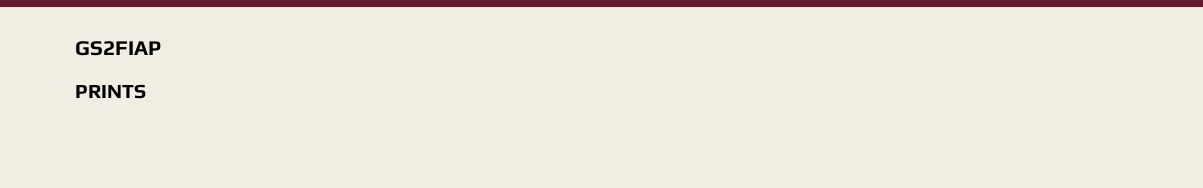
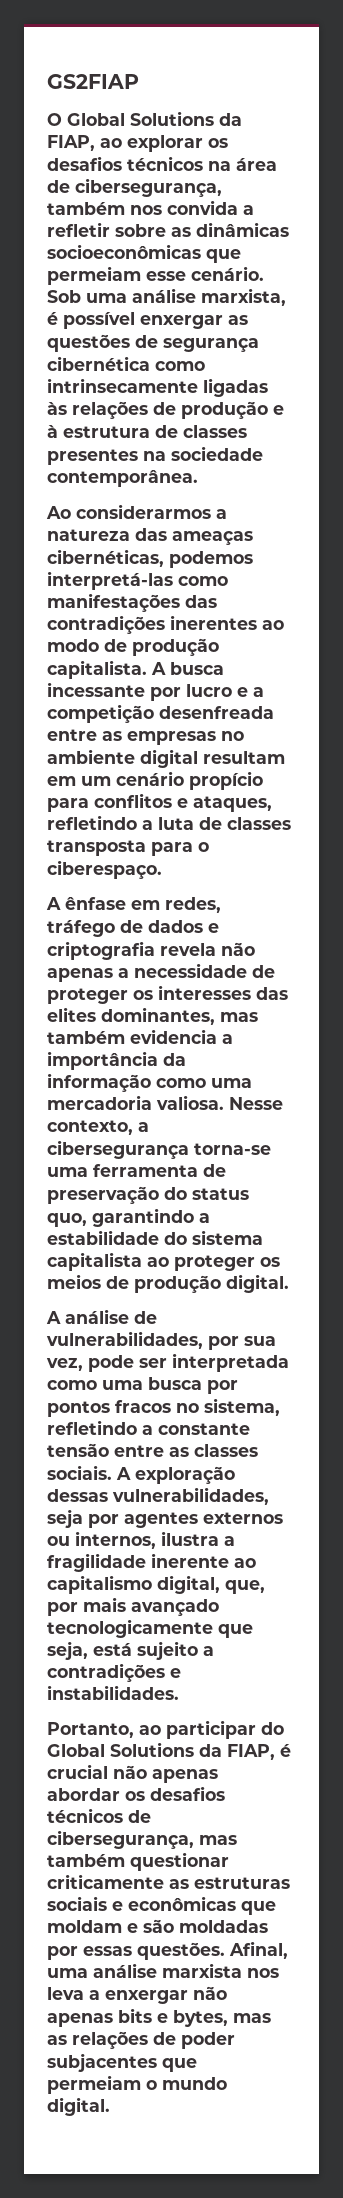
- PRINTS
+ O Global Solutions da FIAP, ao explorar os desafios técnicos na área de cibersegurança, também nos convida a refletir sobre as dinâmicas socioeconômicas que permeiam esse cenário. Sob uma análise marxista, é possível enxergar as questões de segurança cibernética como intrinsecamente ligadas às relações de produção e à estrutura de classes presentes na sociedade contemporânea.
+ Ao considerarmos a natureza das ameaças cibernéticas, podemos interpretá-las como manifestações das contradições inerentes ao modo de produção capitalista. A busca incessante por lucro e a competição desenfreada entre as empresas no ambiente digital resultam em um cenário propício para conflitos e ataques, refletindo a luta de classes transposta para o ciberespaço.
+ A ênfase em redes, tráfego de dados e criptografia revela não apenas a necessidade de proteger os interesses das elites dominantes, mas também evidencia a importância da informação como uma mercadoria valiosa. Nesse contexto, a cibersegurança torna-se uma ferramenta de preservação do status quo, garantindo a estabilidade do sistema capitalista ao proteger os meios de produção digital.
+ A análise de vulnerabilidades, por sua vez, pode ser interpretada como uma busca por pontos fracos no sistema, refletindo a constante tensão entre as classes sociais. A exploração dessas vulnerabilidades, seja por agentes externos ou internos, ilustra a fragilidade inerente ao capitalismo digital, que, por mais avançado tecnologicamente que seja, está sujeito a contradições e instabilidades.
+ Portanto, ao participar do Global Solutions da FIAP, é crucial não apenas abordar os desafios técnicos de cibersegurança, mas também questionar criticamente as estruturas sociais e econômicas que moldam e são moldadas por essas questões. Afinal, uma análise marxista nos leva a enxergar não apenas bits e bytes, mas as relações de poder subjacentes que permeiam o mundo digital.

